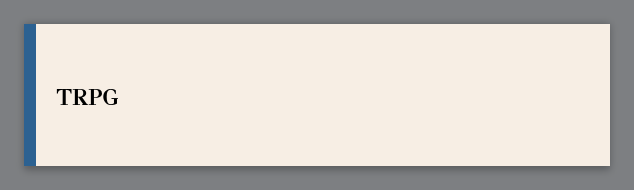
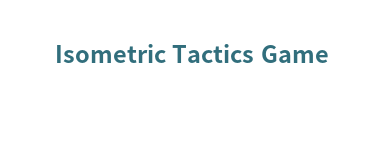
- TRPG
+ Isometric Tactics Game

